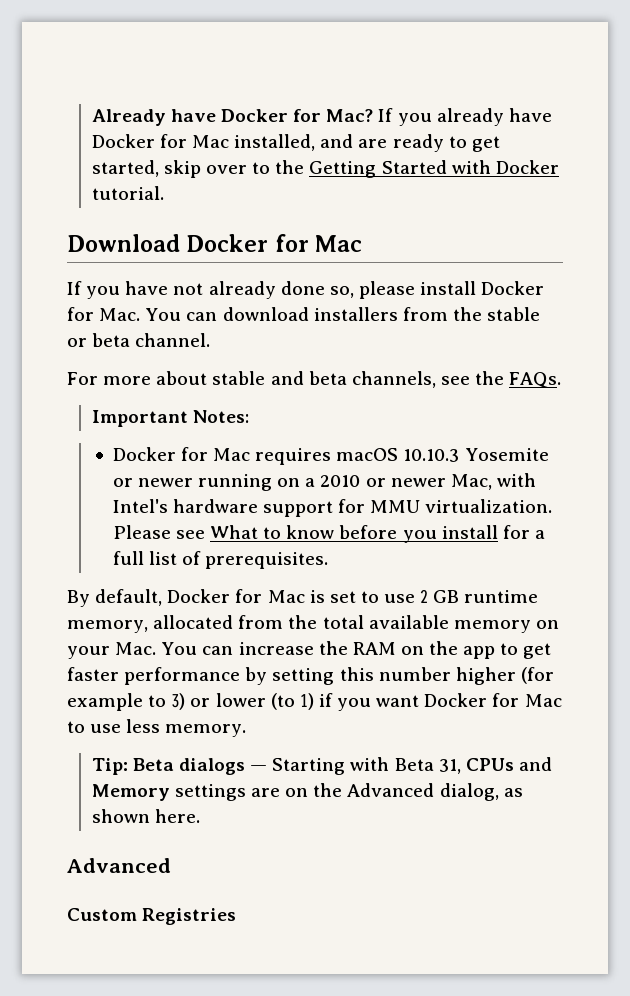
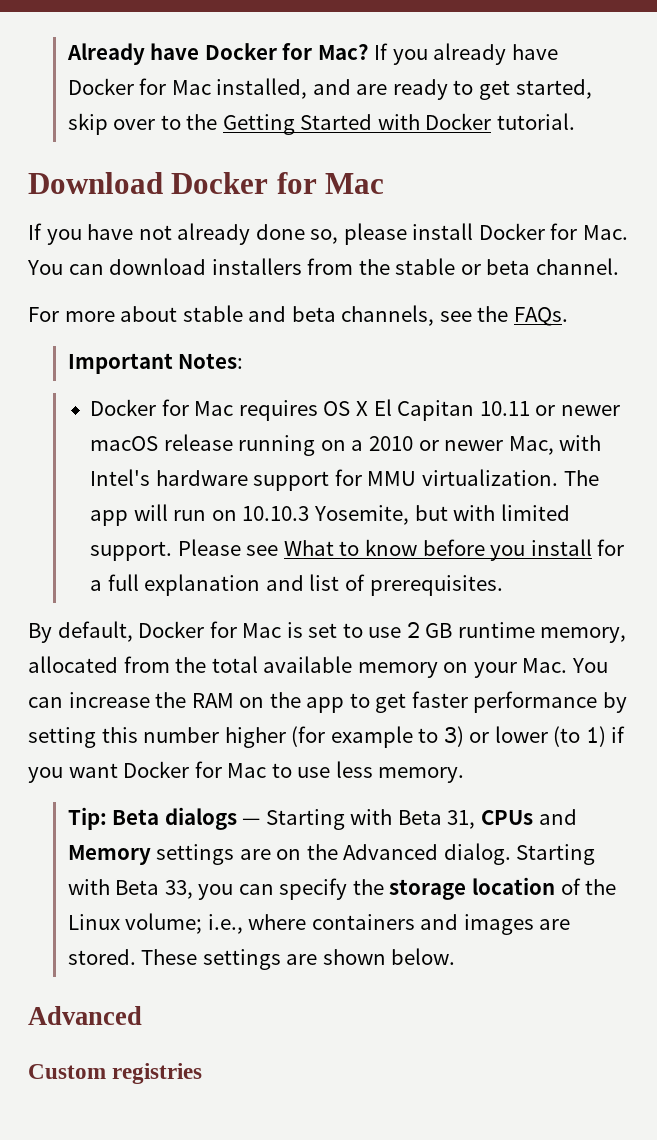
- Docker for Mac requires macOS 10.10.3 Yosemite or newer running on a 2010 or newer Mac, with Intel's hardware support for MMU virtualization.
+ Docker for Mac requires OS X El Capitan 10.11 or newer macOS release running on a 2010 or newer Mac, with Intel's hardware support for MMU virtualization.
+ The app will run on 10.10.3 Yosemite, but with limited support.
- Please see What to know before you install for a full list of prerequisites.
+ Please see What to know before you install for a full explanation and list of prerequisites.
- Tip: Beta dialogs — Starting with Beta 31, CPUs and Memory settings are on the Advanced dialog, as shown here.
+ Tip: Beta dialogs — Starting with Beta 31, CPUs and Memory settings are on the Advanced dialog. Starting with Beta 33, you can specify the storage location of the Linux volume; i.e., where containers and images are stored. These settings are shown below.
- Custom Registries
+ Custom registries

